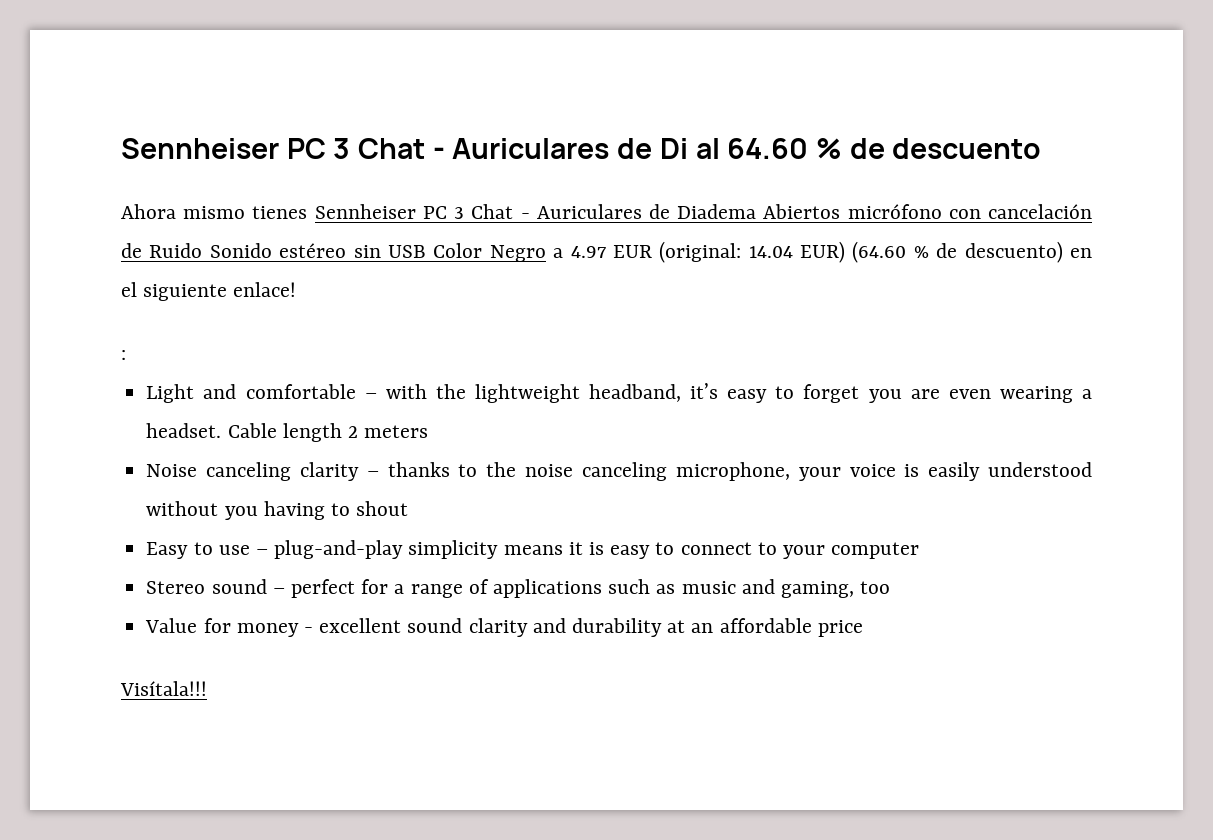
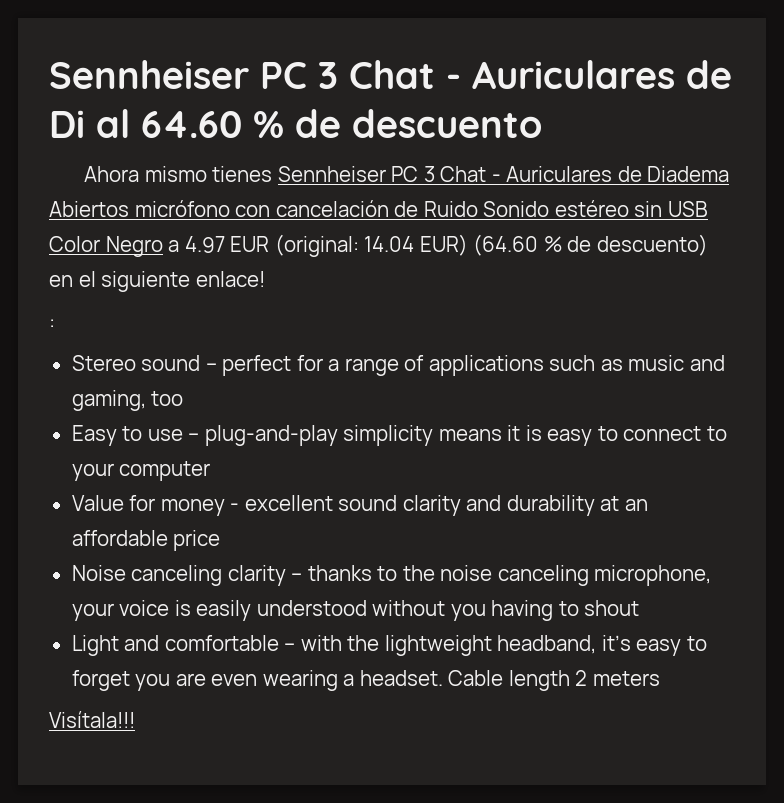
+ Stereo sound – perfect for a range of applications such as music and gaming, too
+ Easy to use – plug-and-play simplicity means it is easy to connect to your computer
+ Value for money - excellent sound clarity and durability at an affordable price
+ Noise canceling clarity – thanks to the noise canceling microphone, your voice is easily understood without you having to shout
- Noise canceling clarity – thanks to the noise canceling microphone, your voice is easily understood without you having to shout
- Easy to use – plug-and-play simplicity means it is easy to connect to your computer
- Stereo sound – perfect for a range of applications such as music and gaming, too
- Value for money - excellent sound clarity and durability at an affordable price

